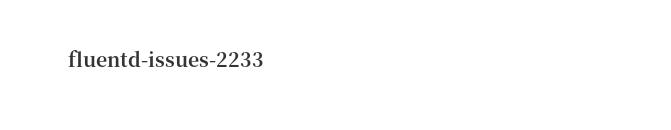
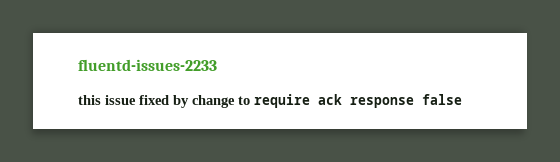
+ this issue fixed by change to require ack response false

